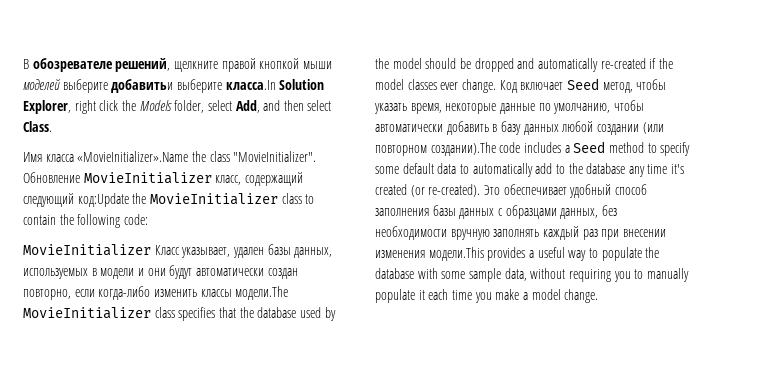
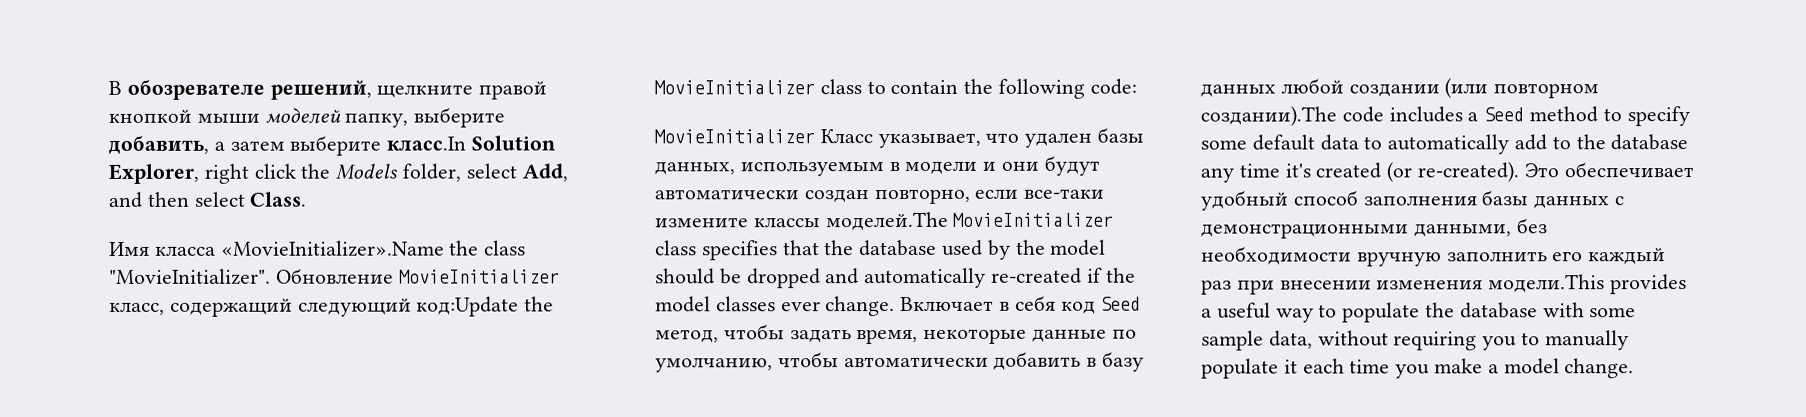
- В обозревателе решений, щелкните правой кнопкой мыши моделей выберите добавитьи выберите класса.In Solution Explorer, right click the Models folder, select Add, and then select Class.
+ В обозревателе решений, щелкните правой кнопкой мыши моделей папку, выберите добавить, а затем выберите класс.In Solution Explorer, right click the Models folder, select Add, and then select Class.
- MovieInitializer Класс указывает, удален базы данных, используемых в модели и они будут автоматически создан повторно, если когда-либо изменить классы модели.The MovieInitializer class specifies that the database used by the model should be dropped and automatically re-created if the model classes ever change.
+ MovieInitializer Класс указывает, что удален базы данных, используемым в модели и они будут автоматически создан повторно, если все-таки измените классы моделей.The MovieInitializer class specifies that the database used by the model should be dropped and automatically re-created if the model classes ever change.
- Код включает Seed метод, чтобы указать время, некоторые данные по умолчанию, чтобы автоматически добавить в базу данных любой создании (или повторном создании).The code includes a Seed method to specify some default data to automatically add to the database any time it's created (or re-created).
+ Включает в себя код Seed метод, чтобы задать время, некоторые данные по умолчанию, чтобы автоматически добавить в базу данных любой создании (или повторном создании).The code includes a Seed method to specify some default data to automatically add to the database any time it's created (or re-created).
- Это обеспечивает удобный способ заполнения базы данных с образцами данных, без необходимости вручную заполнять каждый раз при внесении изменения модели.This provides a useful way to populate the database with some sample data, without requiring you to manually populate it each time you make a model change.
+ Это обеспечивает удобный способ заполнения базы данных с демонстрационными данными, без необходимости вручную заполнить его каждый раз при внесении изменения модели.This provides a useful way to populate the database with some sample data, without requiring you to manually populate it each time you make a model change.

